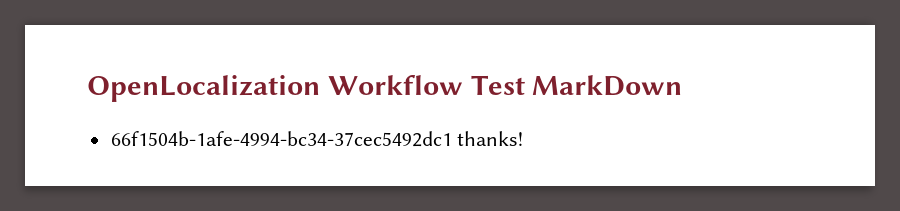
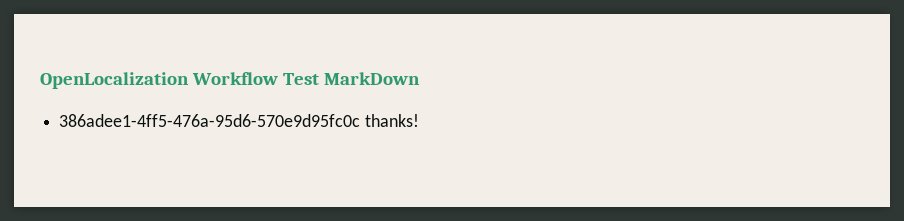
- 66f1504b-1afe-4994-bc34-37cec5492dc1 thanks!
+ 386adee1-4ff5-476a-95d6-570e9d95fc0c thanks!

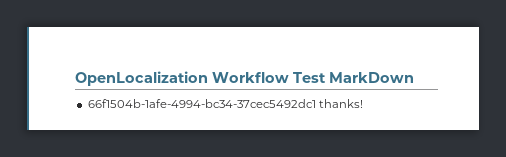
- 386adee1-4ff5-476a-95d6-570e9d95fc0c thanks!
+ 66f1504b-1afe-4994-bc34-37cec5492dc1 thanks!

